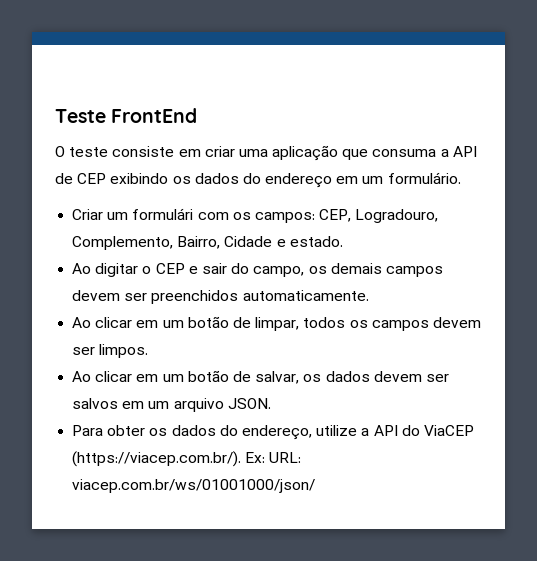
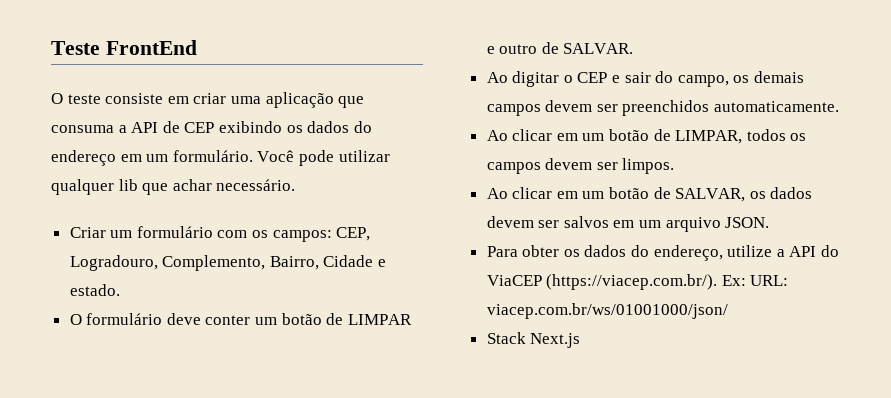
+ Você pode utilizar qualquer lib que achar necessário.
- Criar um formulári com os campos: CEP, Logradouro, Complemento, Bairro, Cidade e estado.
+ Criar um formulário com os campos: CEP, Logradouro, Complemento, Bairro, Cidade e estado.
+ O formulário deve conter um botão de LIMPAR e outro de SALVAR.
- Ao clicar em um botão de limpar, todos os campos devem ser limpos.
+ Ao clicar em um botão de LIMPAR, todos os campos devem ser limpos.
- Ao clicar em um botão de salvar, os dados devem ser salvos em um arquivo JSON.
+ Ao clicar em um botão de SALVAR, os dados devem ser salvos em um arquivo JSON.
+ Stack Next.js

